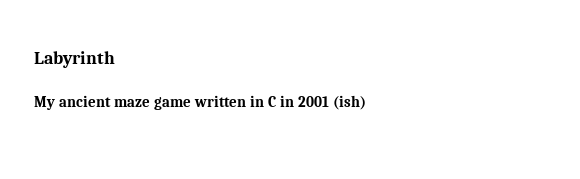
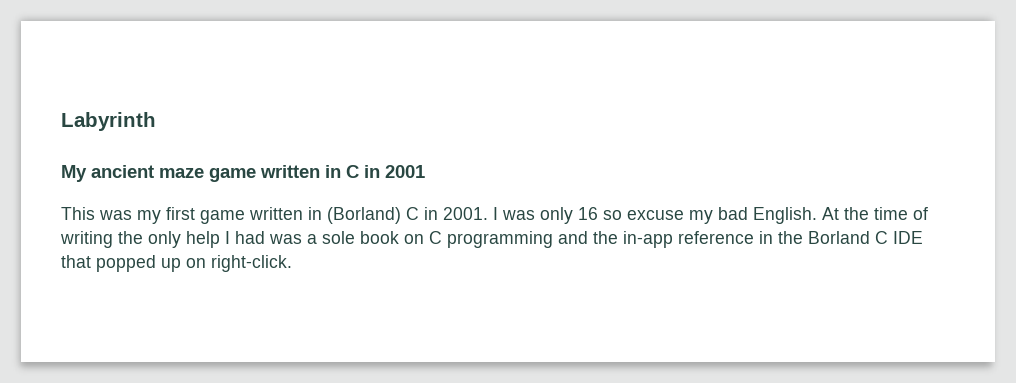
- My ancient maze game written in C in 2001 (ish)
+ My ancient maze game written in C in 2001
+ This was my first game written in (Borland) C in 2001. I was only 16 so excuse my bad English. At the time of writing the only help I had was a sole book on C programming and the in-app reference in the Borland C IDE that popped up on right-click.

